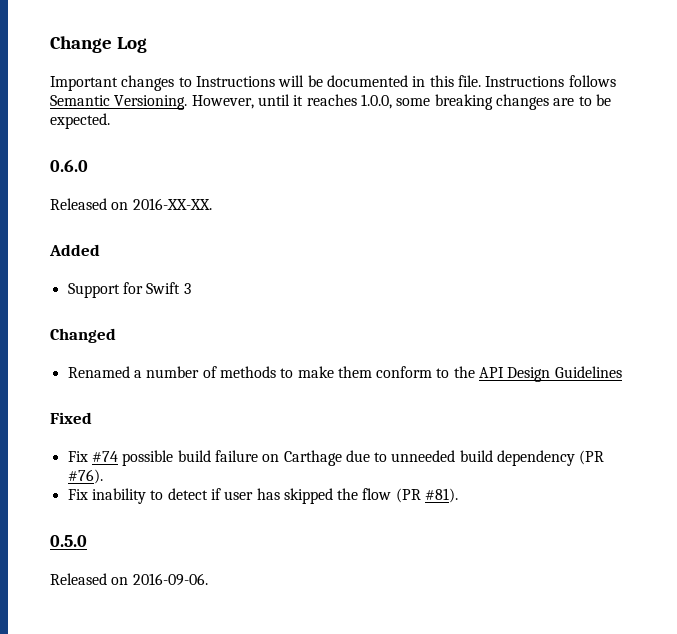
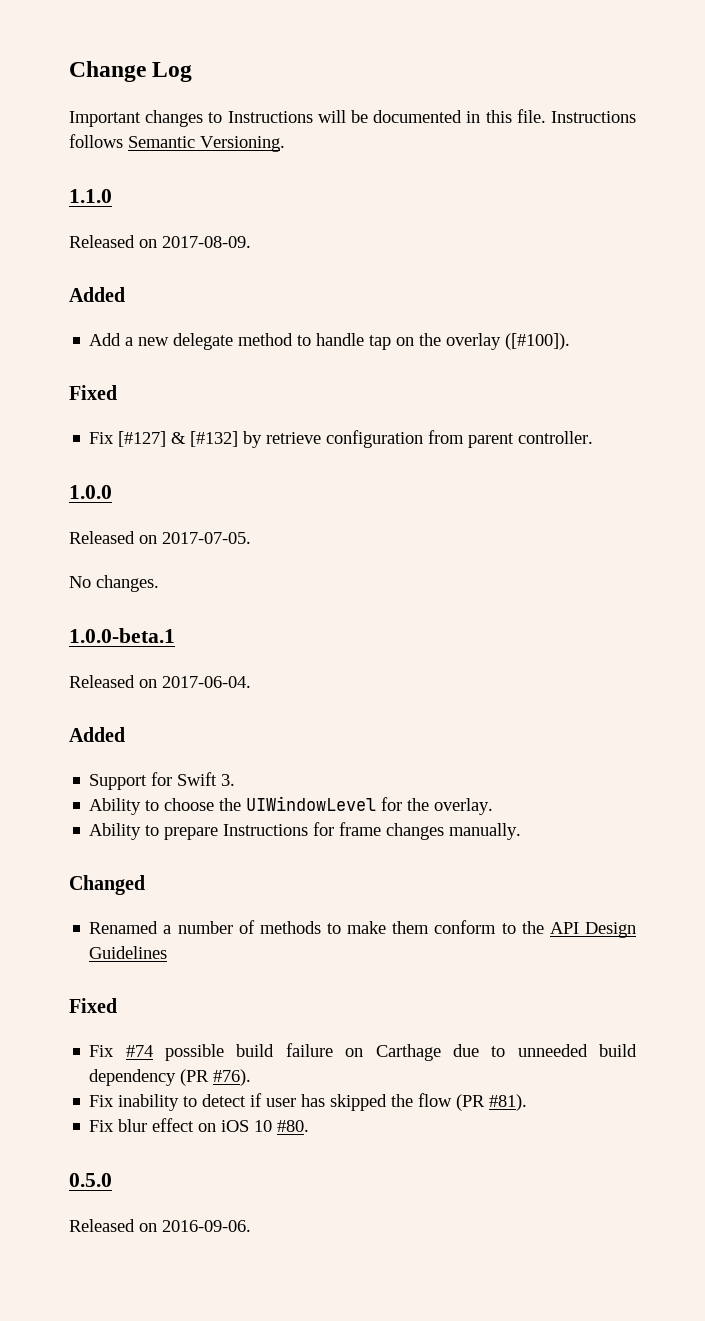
- Instructions follows Semantic Versioning. However, until it reaches 1.0.0, some breaking changes are to be expected.
- 0.6.0
- Released on 2016-XX-XX.
+ Instructions follows Semantic Versioning.
+ 1.1.0
+ Released on 2017-08-09.
  Added
- Support for Swift 3
+ Add a new delegate method to handle tap on the overlay ([#100]).
+ Fixed
+ Fix [#127] & [#132] by retrieve configuration from parent controller.
+ 1.0.0
+ Released on 2017-07-05.
+ No changes.
+ 1.0.0-beta.1
+ Released on 2017-06-04.
+ Added
+ Support for Swift 3.
+ Ability to choose the UIWindowLevel for the overlay.
+ Ability to prepare Instructions for frame changes manually.
+ Fix blur effect on iOS 10 #80.

